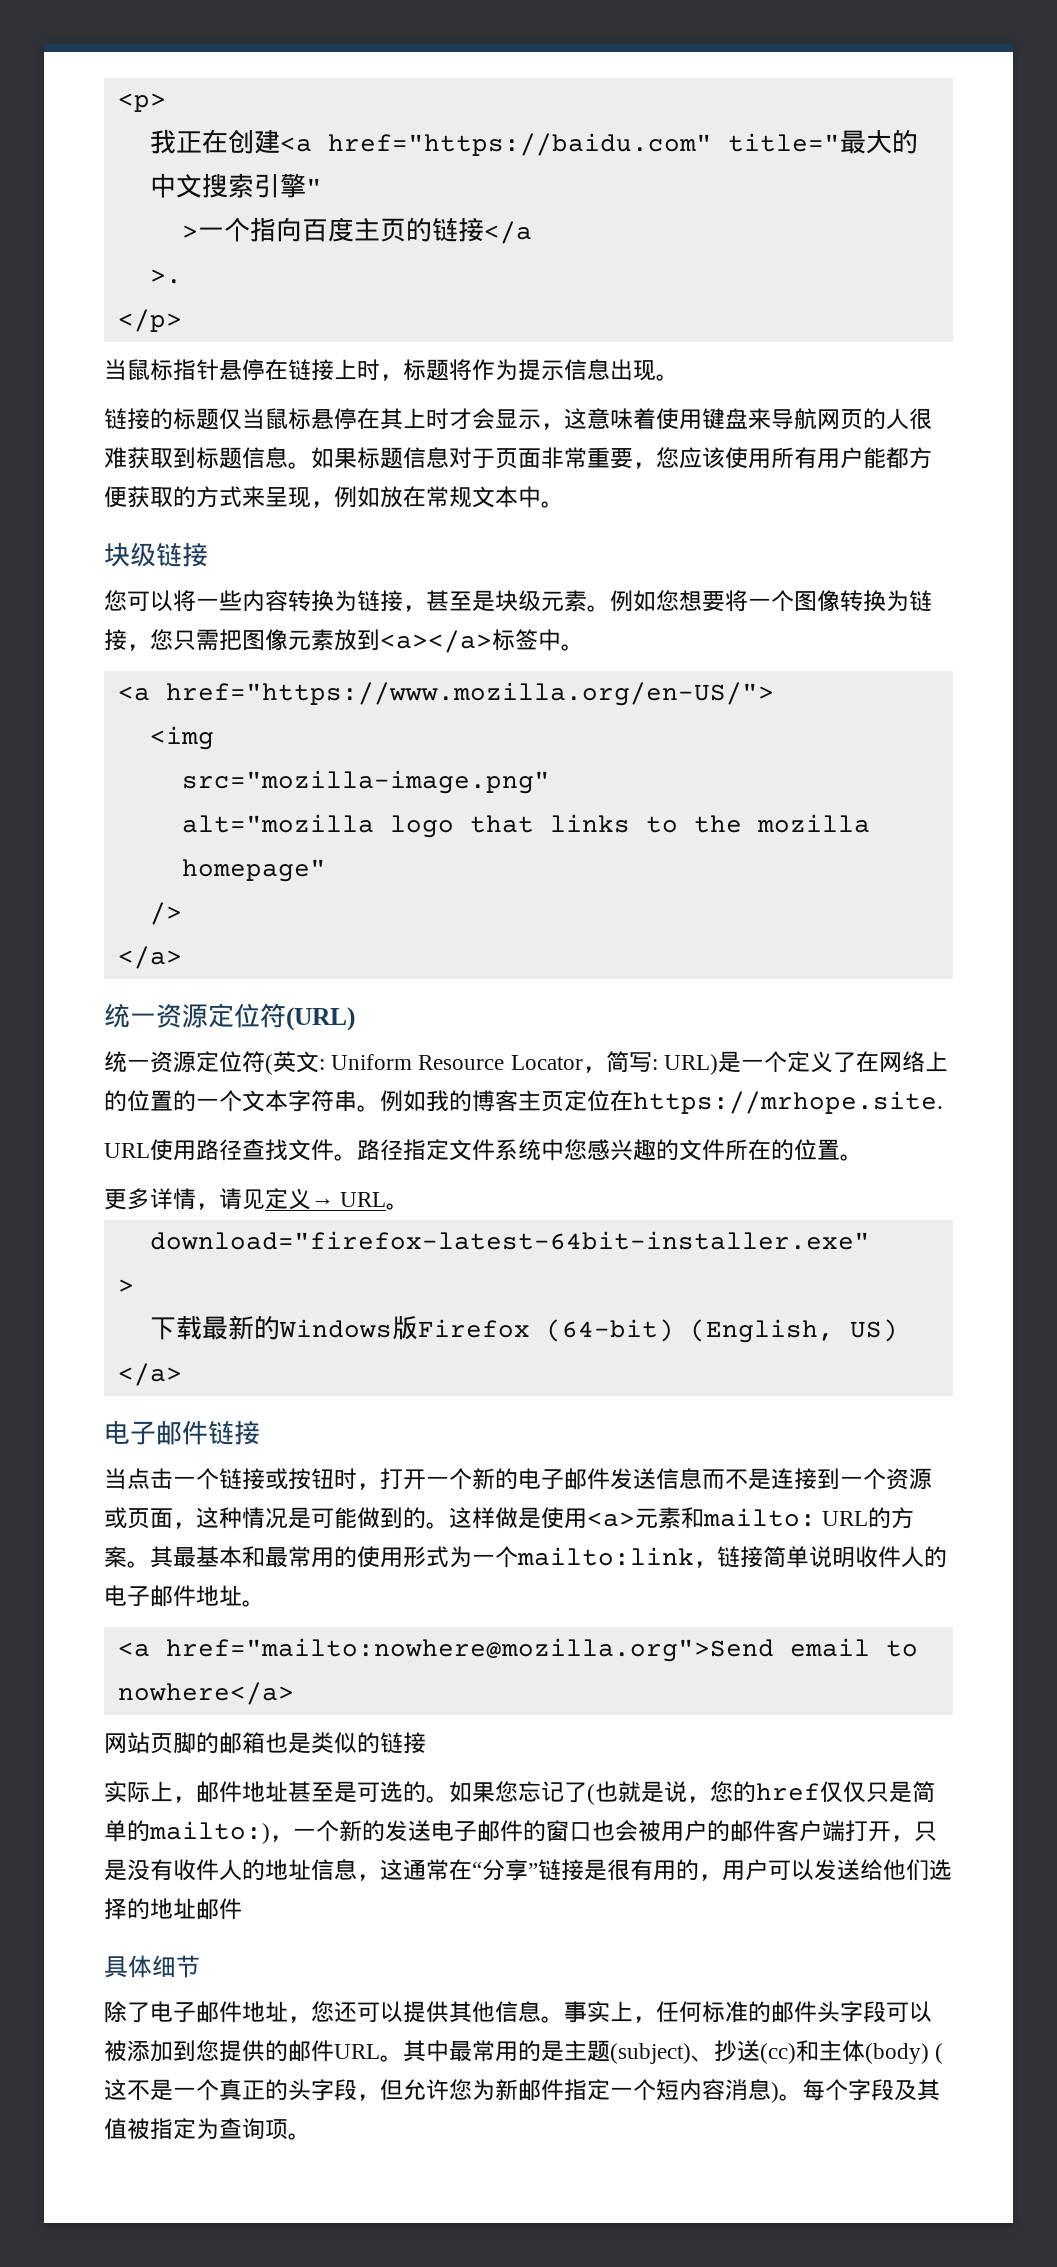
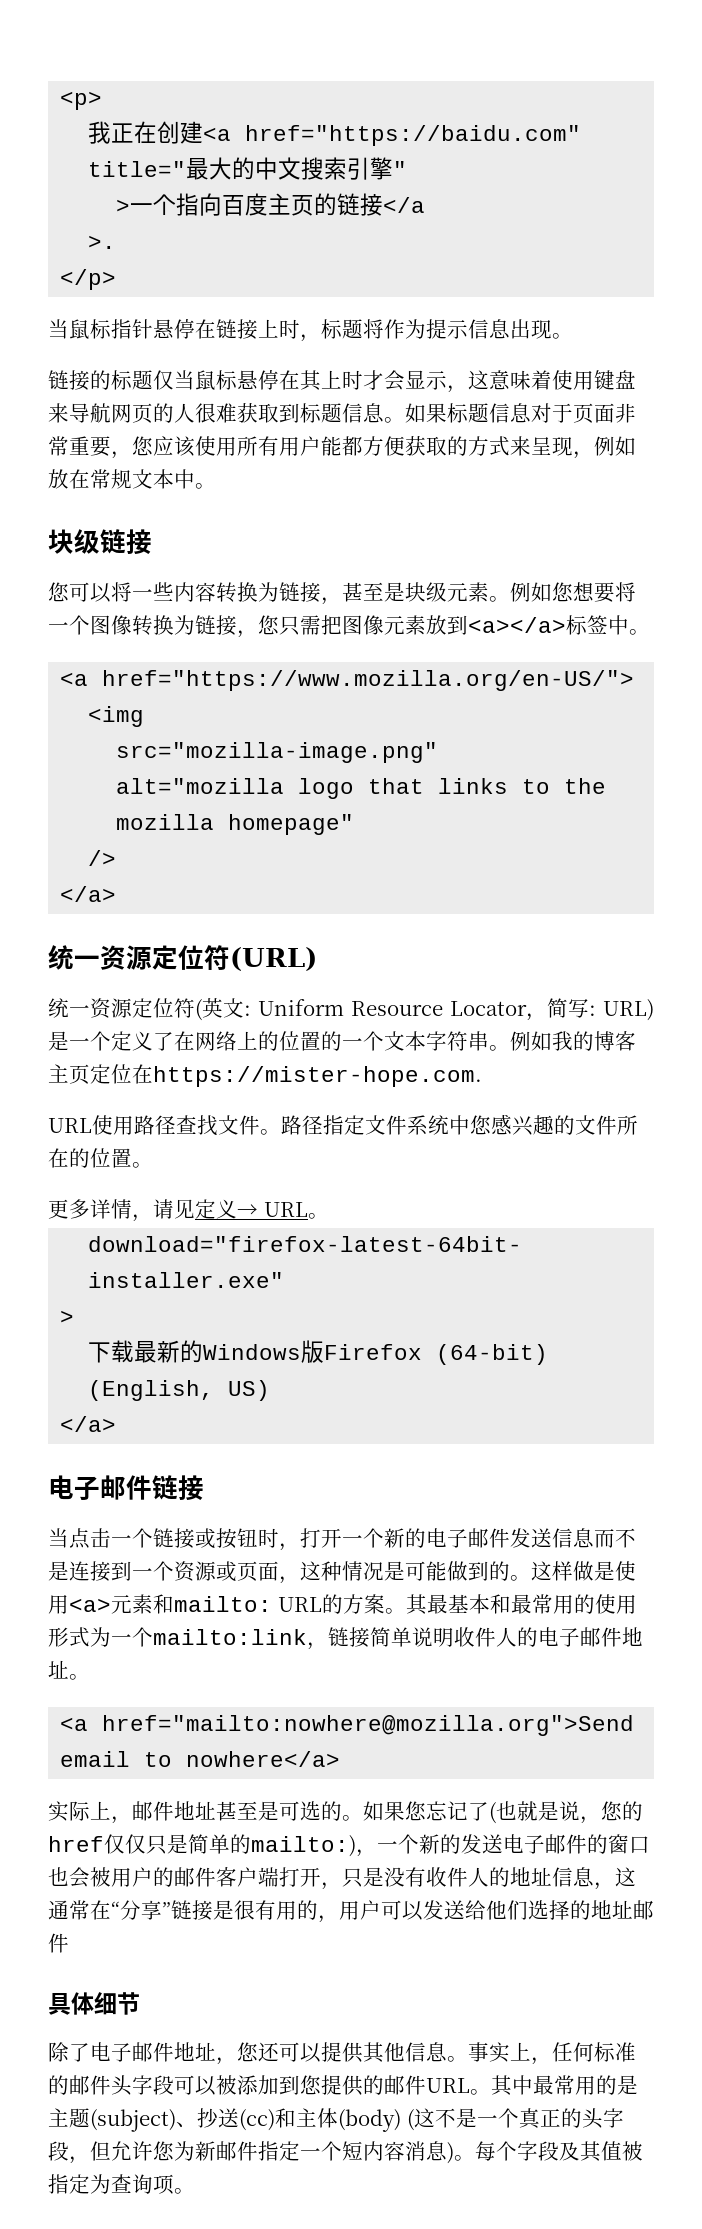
- 例如我的博客主页定位在https://mrhope.site.
+ 例如我的博客主页定位在https://mister-hope.com.
- 网站页脚的邮箱也是类似的链接

